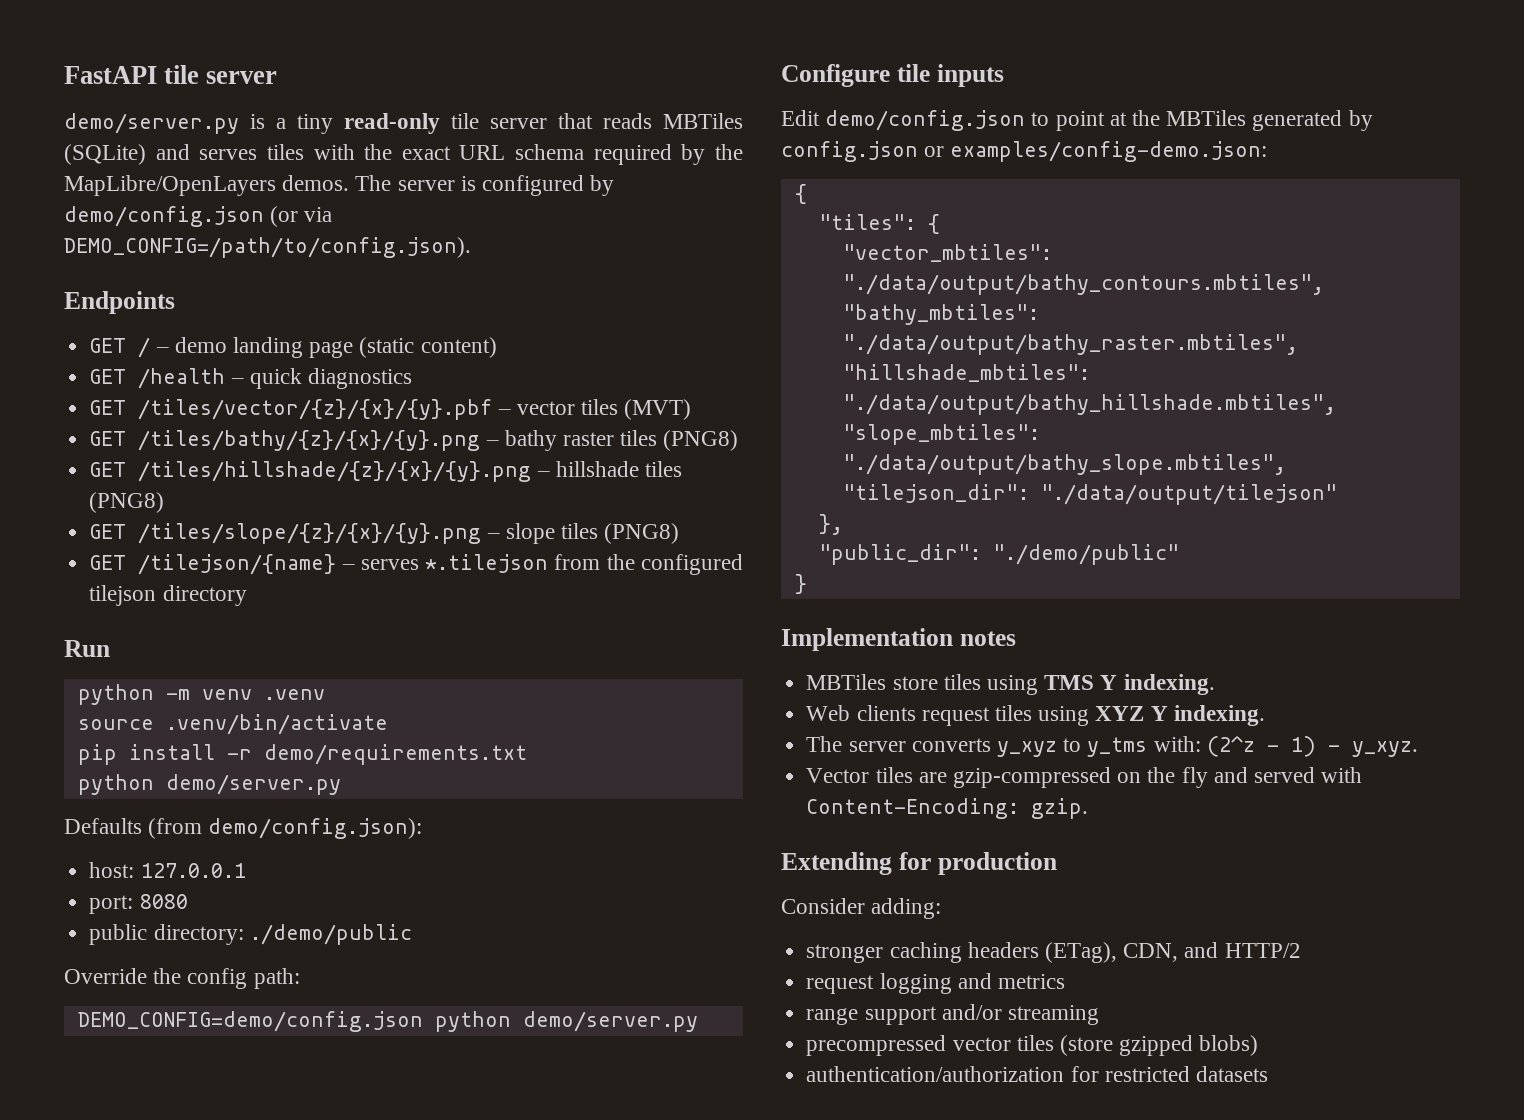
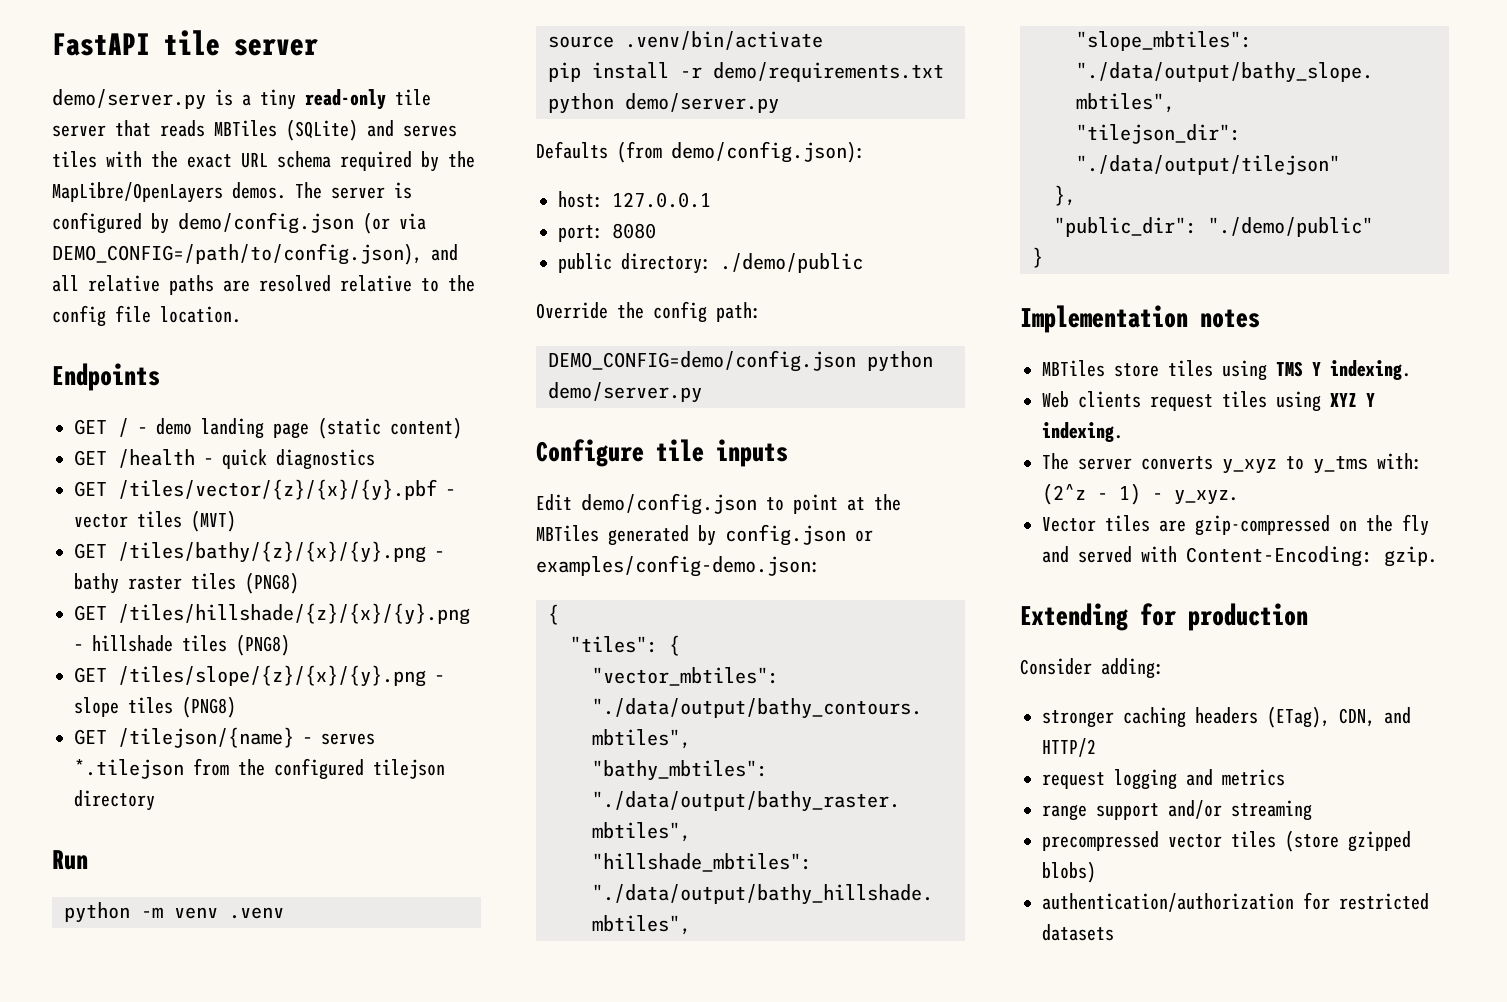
- The server is configured by demo/config.json (or via DEMO_CONFIG=/path/to/config.json).
+ The server is configured by demo/config.json (or via DEMO_CONFIG=/path/to/config.json), and all relative paths are resolved relative to the config file location.

